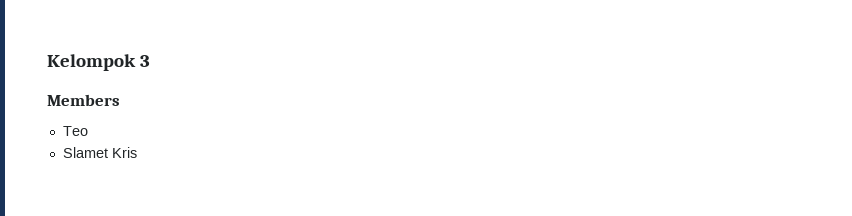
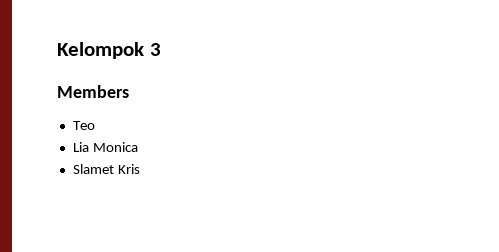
+ Lia Monica

